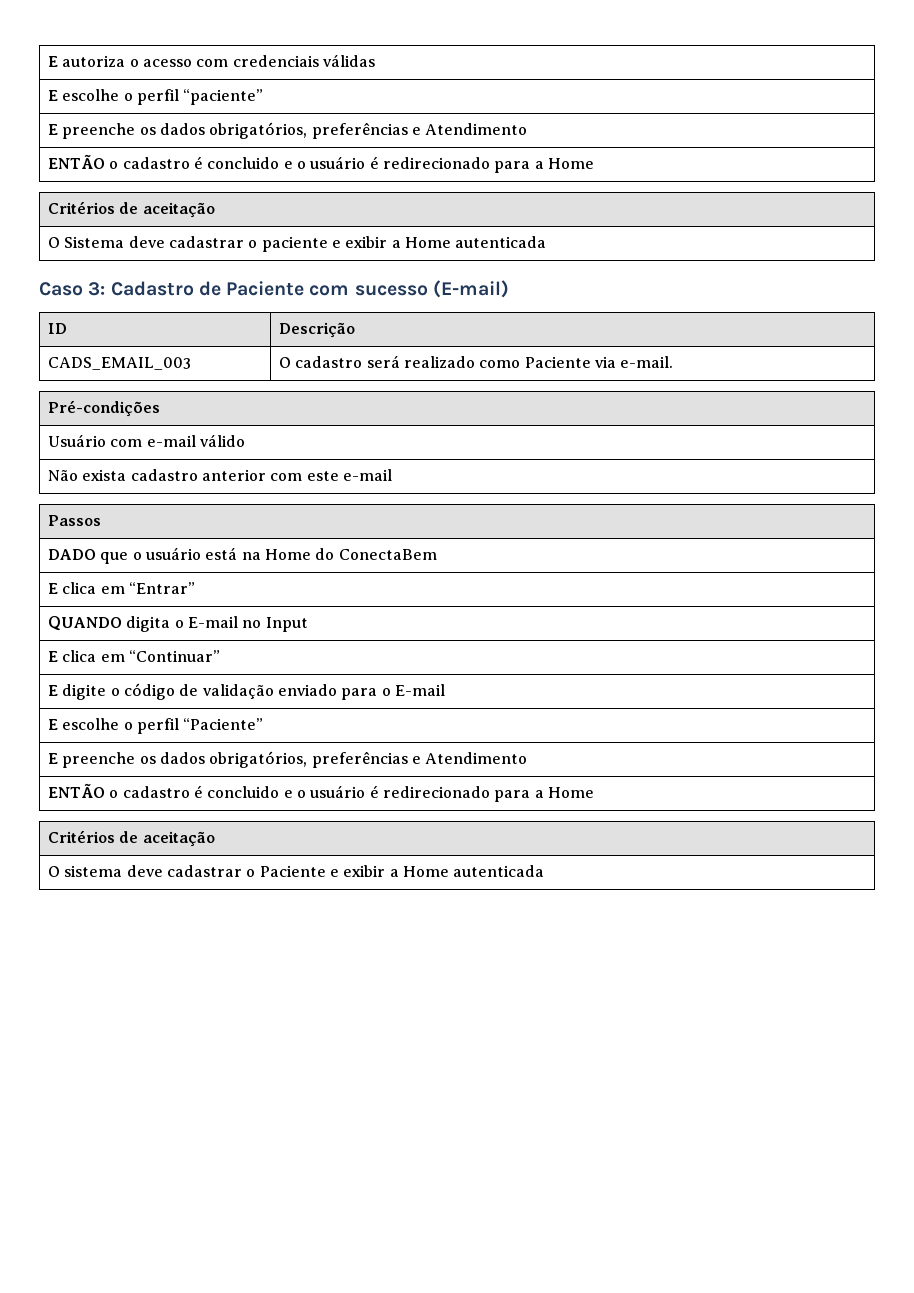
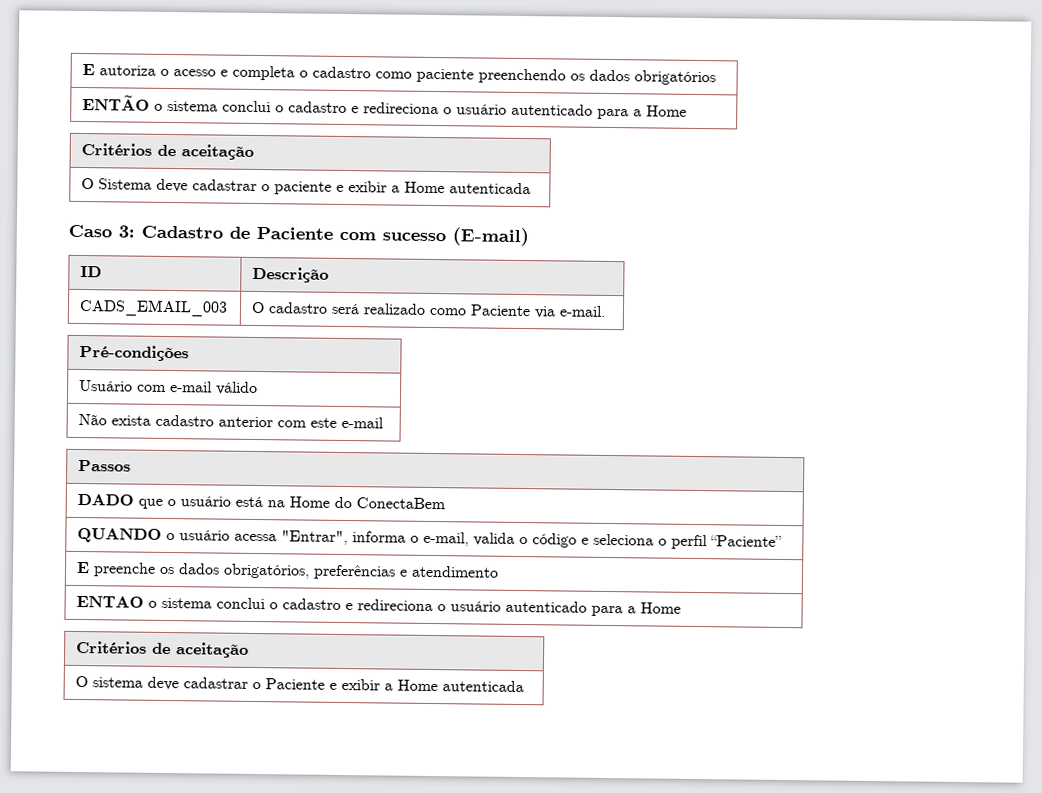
- E autoriza o acesso com credenciais válidas
- E escolhe o perfil “paciente”
- E preenche os dados obrigatórios, preferências e Atendimento
- ENTÃO o cadastro é concluido e o usuário é redirecionado para a Home
+ E autoriza o acesso e completa o cadastro como paciente preenchendo os dados obrigatórios
+ ENTÃO o sistema conclui o cadastro e redireciona o usuário autenticado para a Home
- E clica em “Entrar”
- QUANDO digita o E-mail no Input
- E clica em “Continuar”
- E digite o código de validação enviado para o E-mail
- E escolhe o perfil “Paciente”
- E preenche os dados obrigatórios, preferências e Atendimento
- ENTÃO o cadastro é concluido e o usuário é redirecionado para a Home
+ QUANDO o usuário acessa "Entrar", informa o e-mail, valida o código e seleciona o perfil “Paciente”
+ E preenche os dados obrigatórios, preferências e atendimento
+ ENTAO o sistema conclui o cadastro e redireciona o usuário autenticado para a Home

